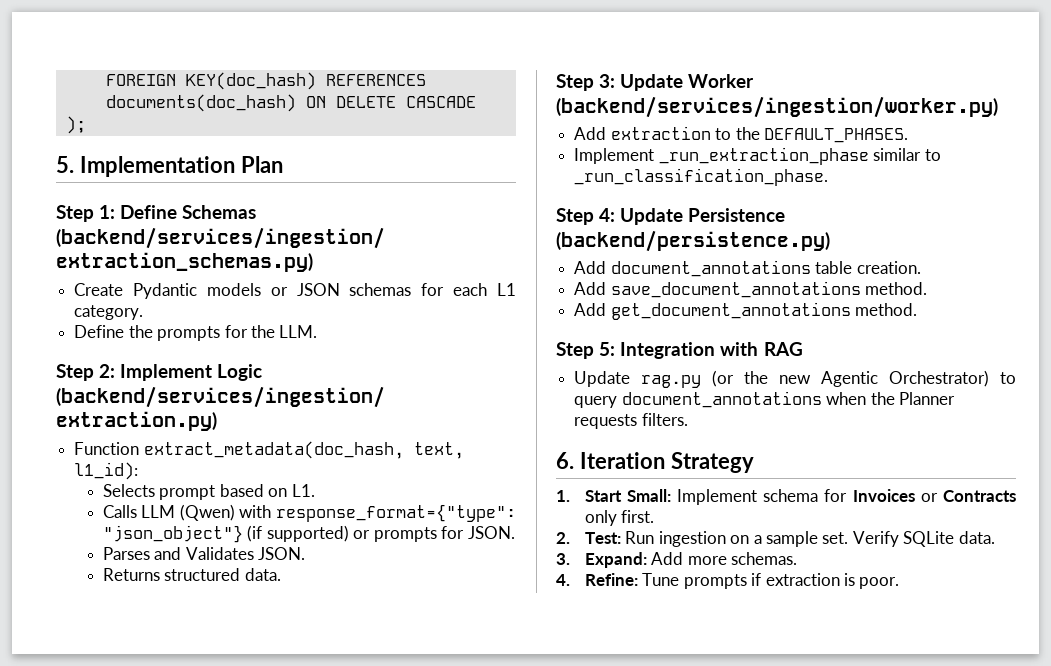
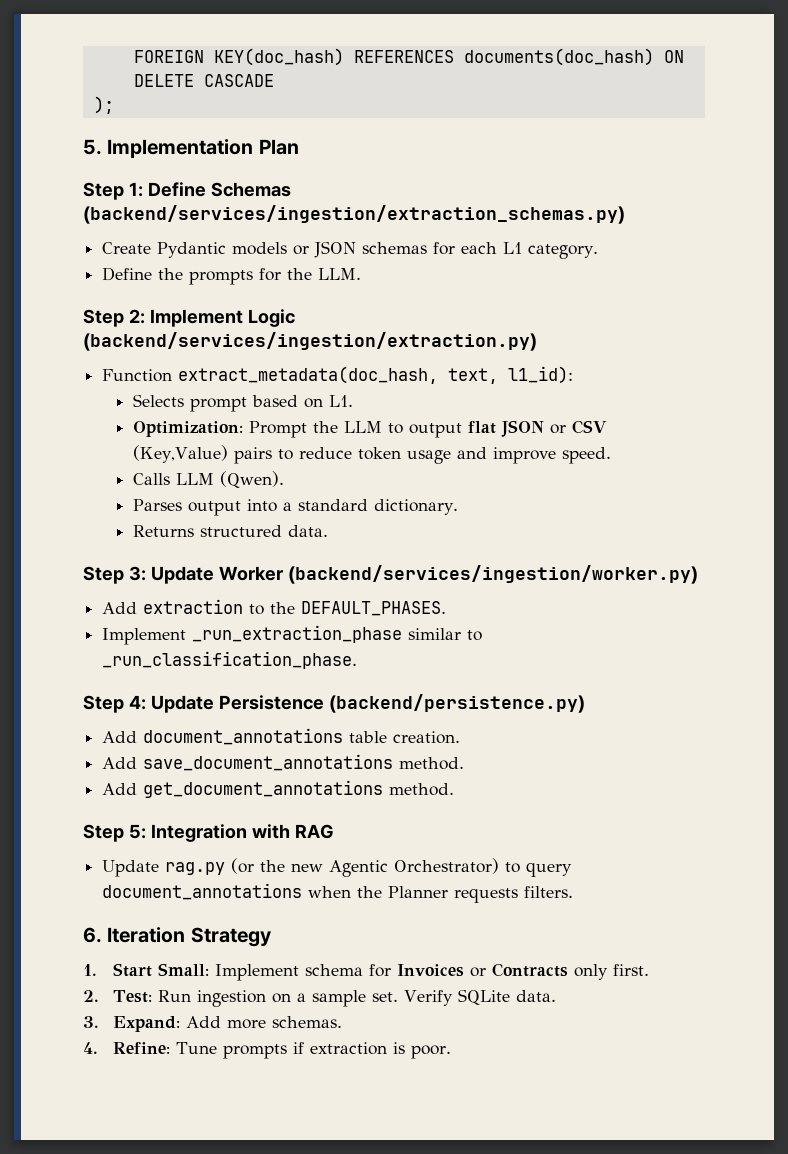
- Calls LLM (Qwen) with response_format={"type": "json_object"} (if supported) or prompts for JSON.
- Parses and Validates JSON.
+ Optimization: Prompt the LLM to output flat JSON or CSV (Key,Value) pairs to reduce token usage and improve speed.
+ Calls LLM (Qwen).
+ Parses output into a standard dictionary.

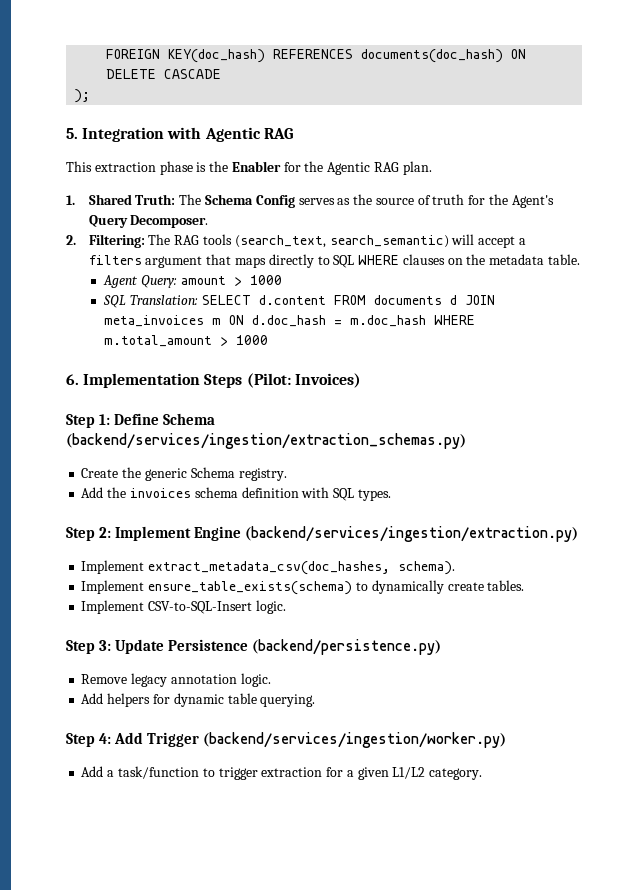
- 5. Implementation Plan
+ 5. Integration with Agentic RAG
+ This extraction phase is the Enabler for the Agentic RAG plan.
+ 1. Shared Truth: The Schema Config serves as the source of truth for the Agent's Query Decomposer.
+ 2. Filtering: The RAG tools (search_text, search_semantic) will accept a filters argument that maps directly to SQL WHERE clauses on the metadata table.
+ Agent Query: amount > 1000
+ SQL Translation: SELECT d.content FROM documents d JOIN meta_invoices m ON d.doc_hash = m.doc_hash WHERE m.total_amount > 1000
+ 6. Implementation Steps (Pilot: Invoices)
- Step 1: Define Schemas (backend/services/ingestion/extraction_schemas.py)
+ Step 1: Define Schema (backend/services/ingestion/extraction_schemas.py)
- Create Pydantic models or JSON schemas for each L1 category.
- Define the prompts for the LLM.
+ Create the generic Schema registry.
+ Add the invoices schema definition with SQL types.
- Step 2: Implement Logic (backend/services/ingestion/extraction.py)
+ Step 2: Implement Engine (backend/services/ingestion/extraction.py)
- Function extract_metadata(doc_hash, text, l1_id):
- Selects prompt based on L1.
- Optimization: Prompt the LLM to output flat JSON or CSV (Key,Value) pairs to reduce token usage and improve speed.
- Calls LLM (Qwen).
- Parses output into a standard dictionary.
- Returns structured data.
- Step 3: Update Worker (backend/services/ingestion/worker.py)
- Add extraction to the DEFAULT_PHASES.
- Implement _run_extraction_phase similar to _run_classification_phase.
- Step 4: Update Persistence (backend/persistence.py)
- Add document_annotations table creation.
- Add save_document_annotations method.
- Add get_document_annotations method.
- Step 5: Integration with RAG
- Update rag.py (or the new Agentic Orchestrator) to query document_annotations when the Planner requests filters.
- 6. Iteration Strategy
- 1. Start Small: Implement schema for Invoices or Contracts only first.
- 2. Test: Run ingestion on a sample set. Verify SQLite data.
- 3. Expand: Add more schemas.
- 4. Refine: Tune prompts if extraction is poor.
+ Implement extract_metadata_csv(doc_hashes, schema).
+ Implement ensure_table_exists(schema) to dynamically create tables.
+ Implement CSV-to-SQL-Insert logic.
+ Step 3: Update Persistence (backend/persistence.py)
+ Remove legacy annotation logic.
+ Add helpers for dynamic table querying.
+ Step 4: Add Trigger (backend/services/ingestion/worker.py)
+ Add a task/function to trigger extraction for a given L1/L2 category.

